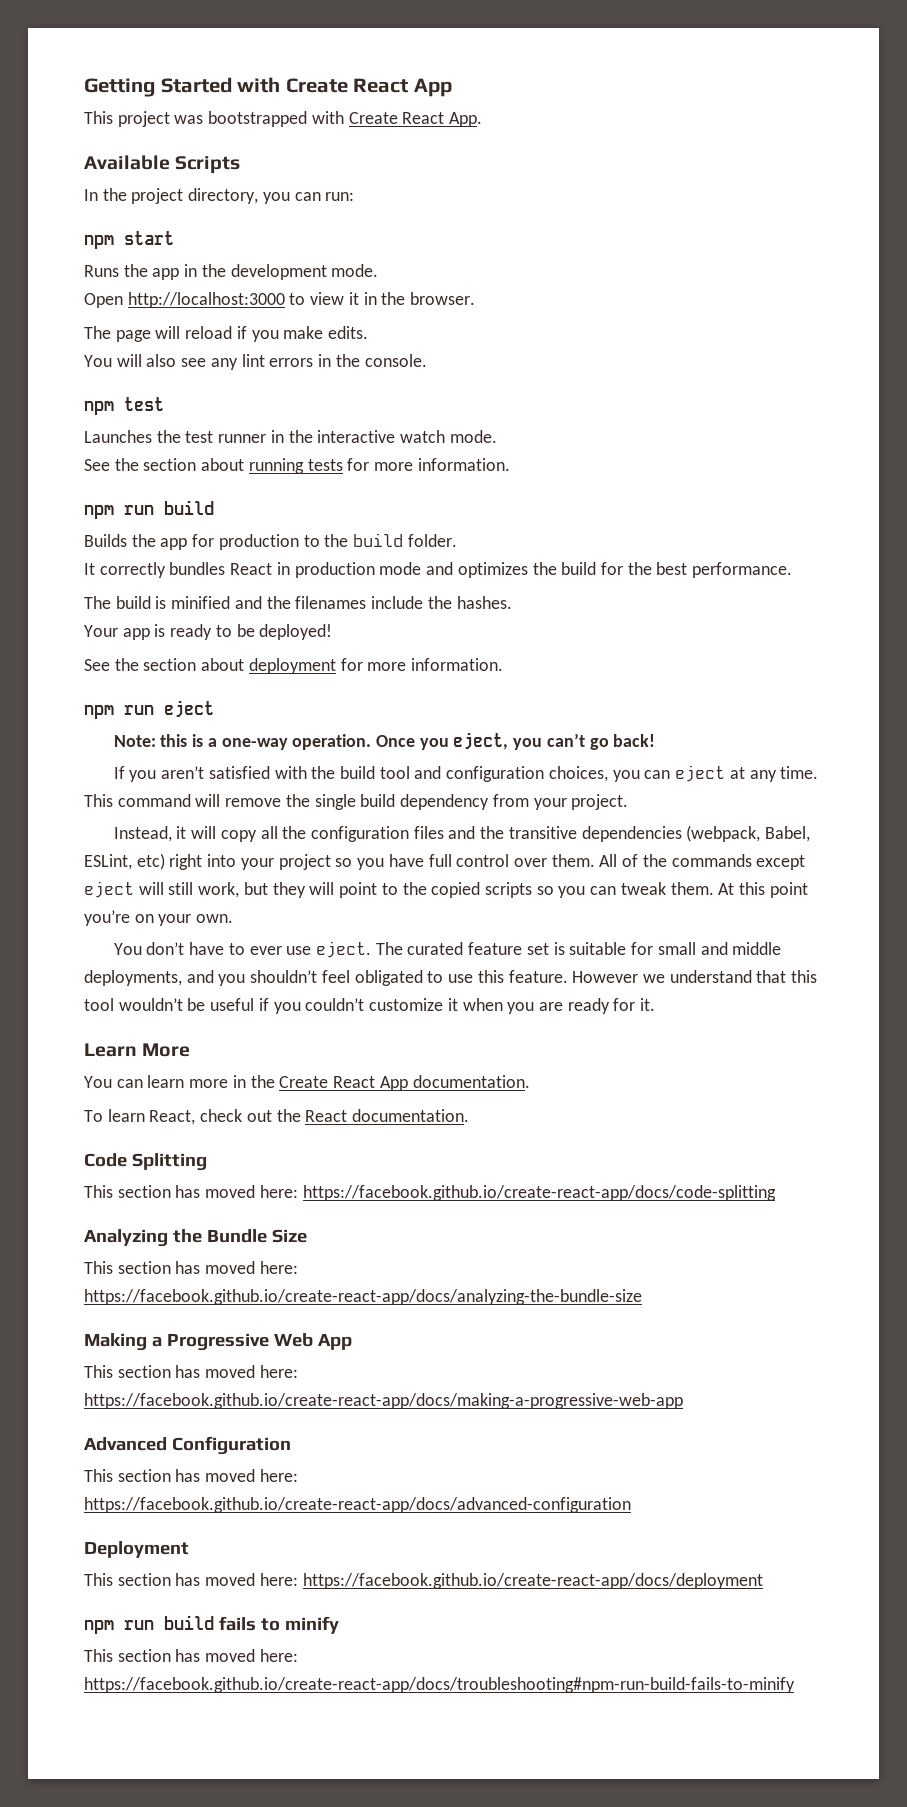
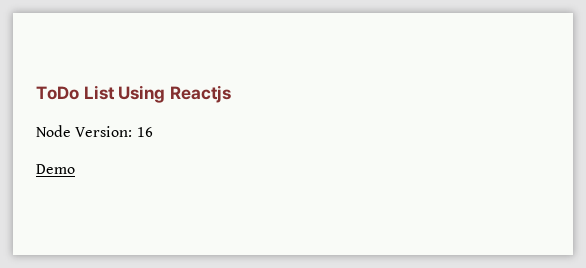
- Getting Started with Create React App
- This project was bootstrapped with Create React App.
- Available Scripts
- In the project directory, you can run:
- npm start
- Runs the app in the development mode.
- Open http://localhost:3000 to view it in the browser.
- The page will reload if you make edits.
- You will also see any lint errors in the console.
- npm test
- Launches the test runner in the interactive watch mode.
- See the section about running tests for more information.
- npm run build
- Builds the app for production to the build folder.
- It correctly bundles React in production mode and optimizes the build for the best performance.
- The build is minified and the filenames include the hashes.
- Your app is ready to be deployed!
- See the section about deployment for more information.
- npm run eject
- Note: this is a one-way operation. Once you eject, you can’t go back!
- If you aren’t satisfied with the build tool and configuration choices, you can eject at any time. This command will remove the single build dependency from your project.
- Instead, it will copy all the configuration files and the transitive dependencies (webpack, Babel, ESLint, etc) right into your project so you have full control over them. All of the commands except eject will still work, but they will point to the copied scripts so you can tweak them. At this point you’re on your own.
- You don’t have to ever use eject. The curated feature set is suitable for small and middle deployments, and you shouldn’t feel obligated to use this feature. However we understand that this tool wouldn’t be useful if you couldn’t customize it when you are ready for it.
- Learn More
- You can learn more in the Create React App documentation.
- To learn React, check out the React documentation.
- Code Splitting
- This section has moved here: https://facebook.github.io/create-react-app/docs/code-splitting
- Analyzing the Bundle Size
- This section has moved here: https://facebook.github.io/create-react-app/docs/analyzing-the-bundle-size
- Making a Progressive Web App
- This section has moved here: https://facebook.github.io/create-react-app/docs/making-a-progressive-web-app
- Advanced Configuration
- This section has moved here: https://facebook.github.io/create-react-app/docs/advanced-configuration
- Deployment
- This section has moved here: https://facebook.github.io/create-react-app/docs/deployment
- npm run build fails to minify
- This section has moved here: https://facebook.github.io/create-react-app/docs/troubleshooting#npm-run-build-fails-to-minify
+ ToDo List Using Reactjs
+ Node Version: 16
+ Demo

